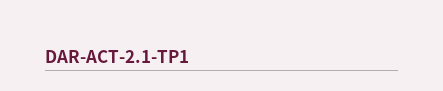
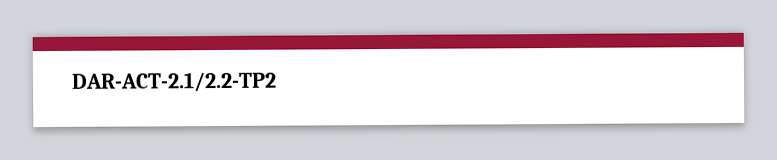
- DAR-ACT-2.1-TP1
+ DAR-ACT-2.1/2.2-TP2

